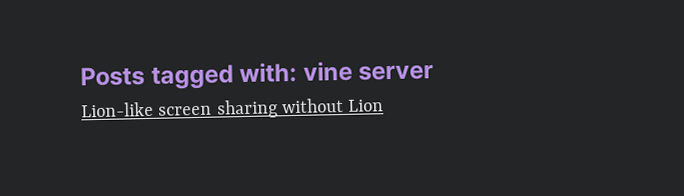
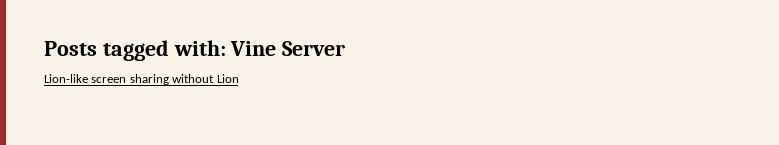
- Posts tagged with: vine server
+ Posts tagged with: Vine Server

